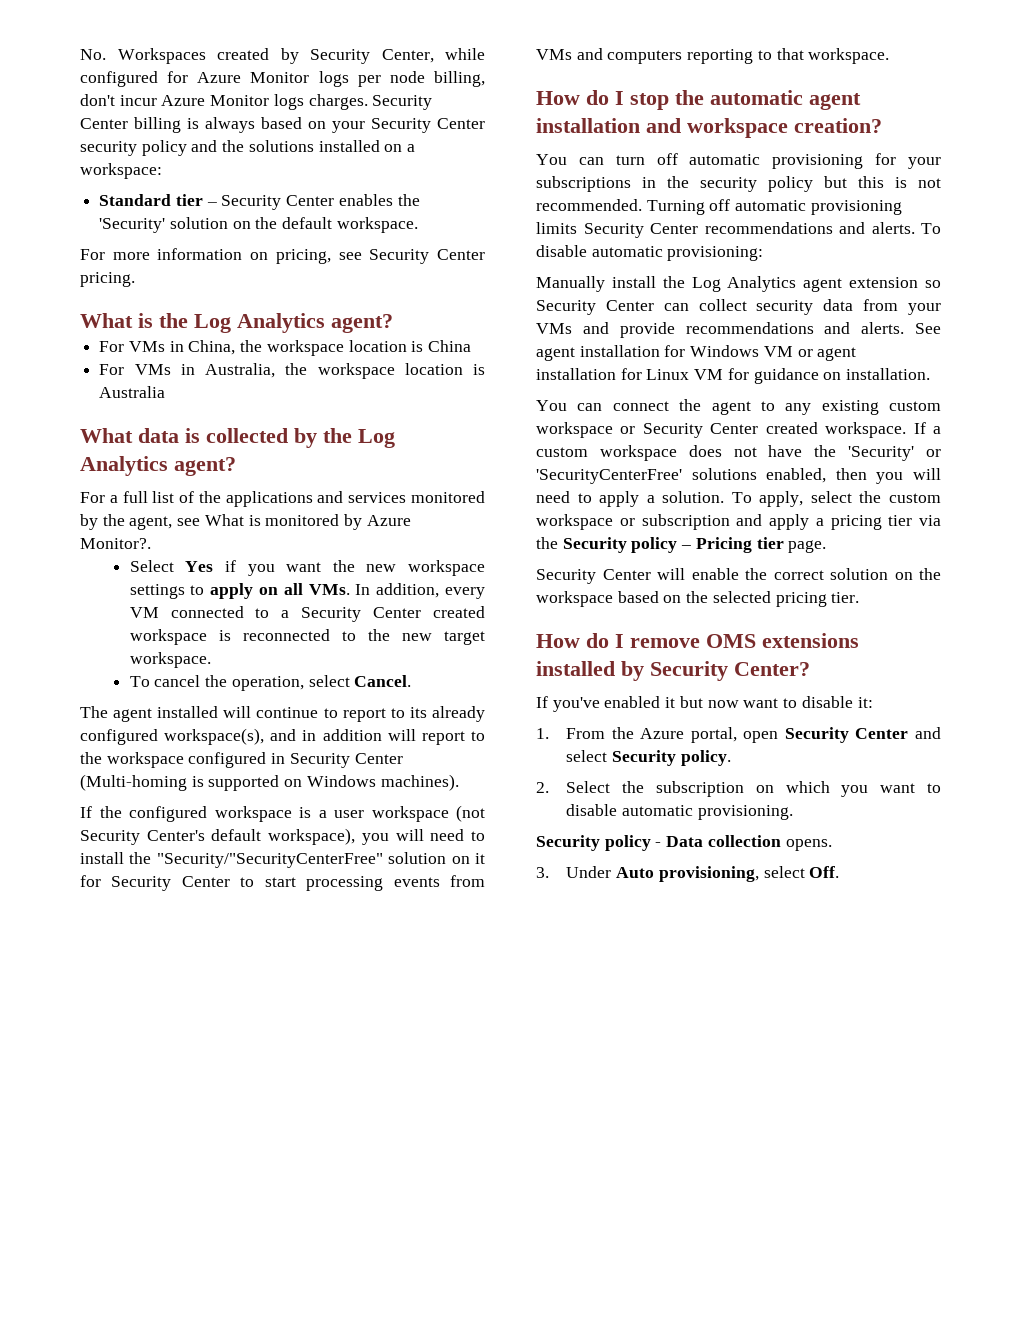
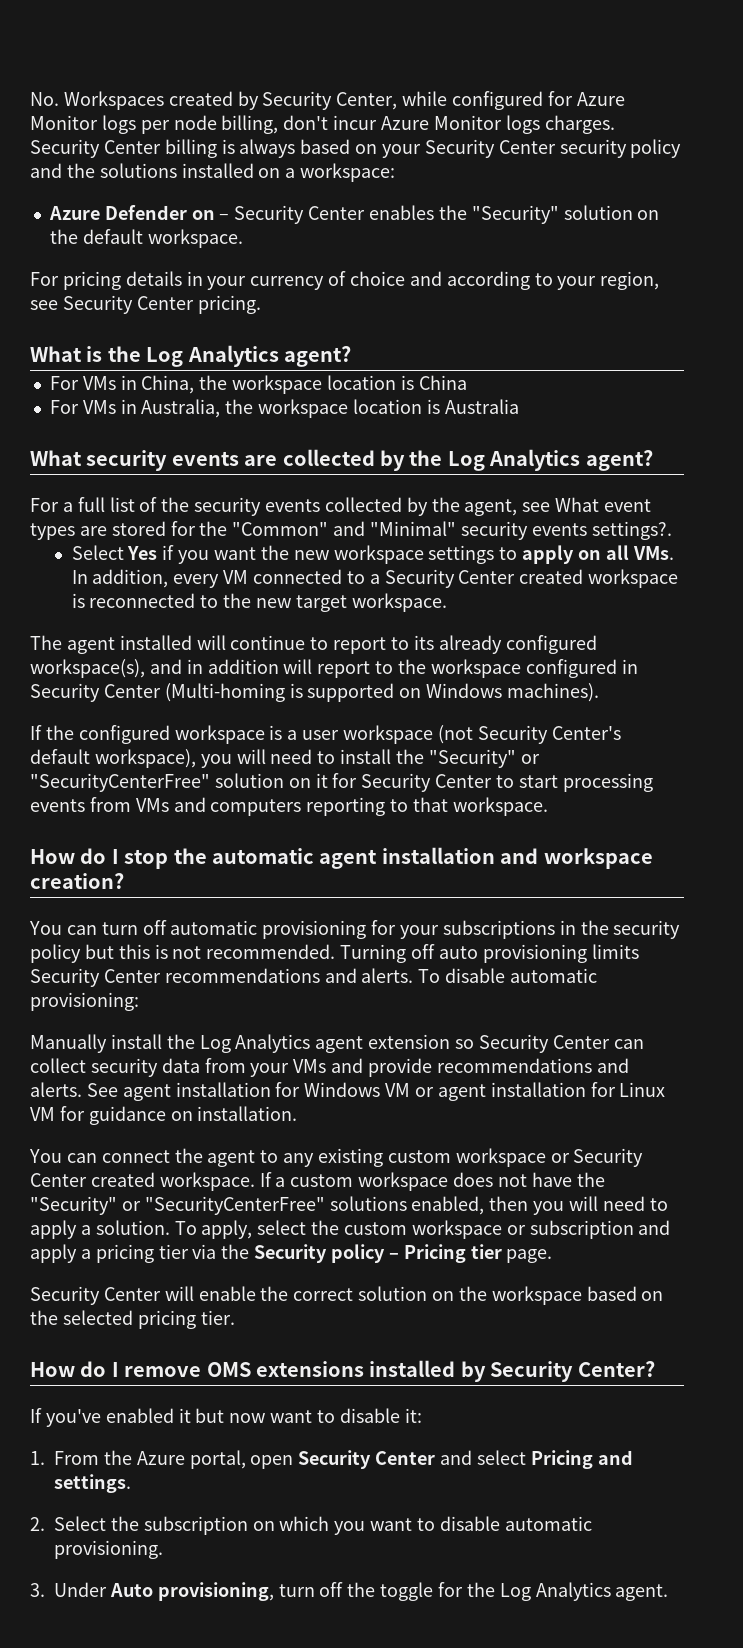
- Standard tier – Security Center enables the 'Security' solution on the default workspace.
+ Azure Defender on – Security Center enables the "Security" solution on the default workspace.
- For more information on pricing, see Security Center pricing.
+ For pricing details in your currency of choice and according to your region, see Security Center pricing.
- What data is collected by the Log Analytics agent?
+ What security events are collected by the Log Analytics agent?
- For a full list of the applications and services monitored by the agent, see What is monitored by Azure Monitor?.
+ For a full list of the security events collected by the agent, see What event types are stored for the "Common" and "Minimal" security events settings?.
- To cancel the operation, select Cancel.
- If the configured workspace is a user workspace (not Security Center's default workspace), you will need to install the "Security/"SecurityCenterFree" solution on it for Security Center to start processing events from VMs and computers reporting to that workspace.
+ If the configured workspace is a user workspace (not Security Center's default workspace), you will need to install the "Security" or "SecurityCenterFree" solution on it for Security Center to start processing events from VMs and computers reporting to that workspace.
- Turning off automatic provisioning limits Security Center recommendations and alerts.
+ Turning off auto provisioning limits Security Center recommendations and alerts.
- If a custom workspace does not have the 'Security' or 'SecurityCenterFree' solutions enabled, then you will need to apply a solution.
+ If a custom workspace does not have the "Security" or "SecurityCenterFree" solutions enabled, then you will need to apply a solution.
- 1. From the Azure portal, open Security Center and select Security policy.
+ 1. From the Azure portal, open Security Center and select Pricing and settings.
- Security policy - Data collection opens.
- 3. Under Auto provisioning, select Off.
+ 3. Under Auto provisioning, turn off the toggle for the Log Analytics agent.

